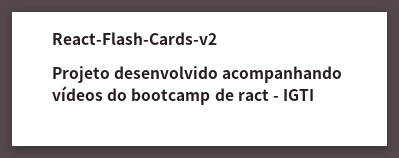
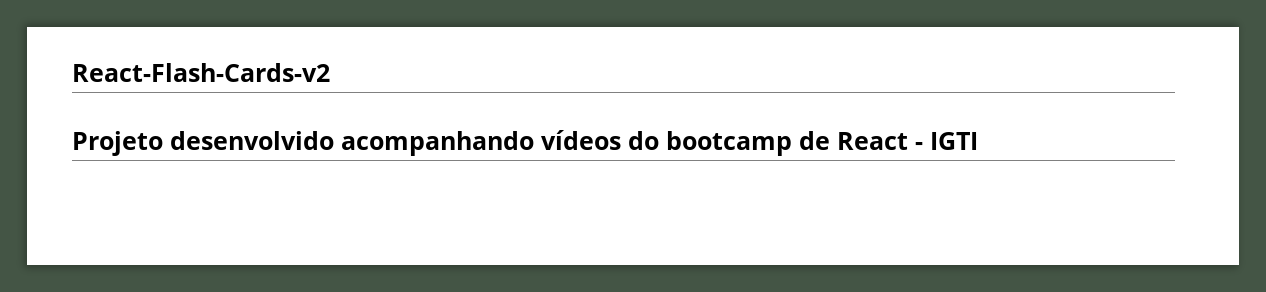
- Projeto desenvolvido acompanhando vídeos do bootcamp de ract - IGTI
+ Projeto desenvolvido acompanhando vídeos do bootcamp de React - IGTI

